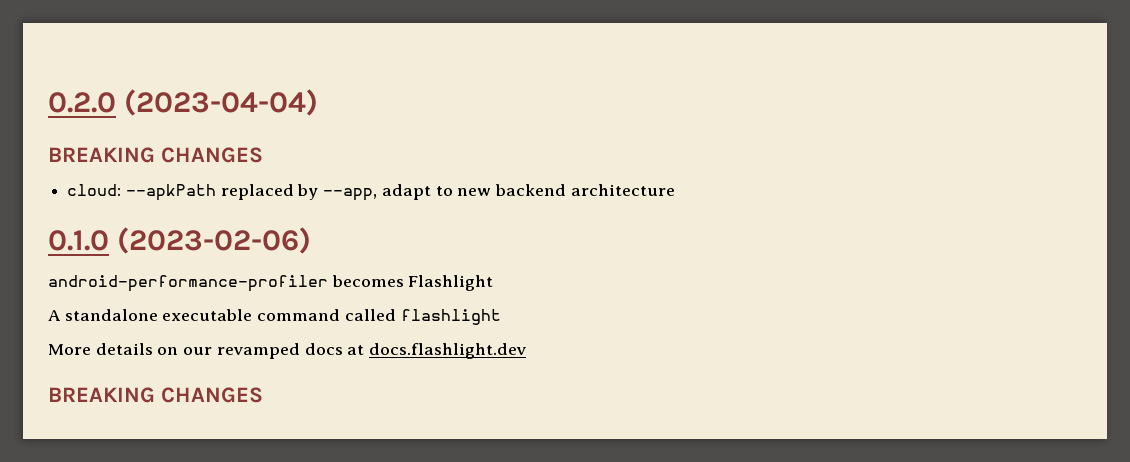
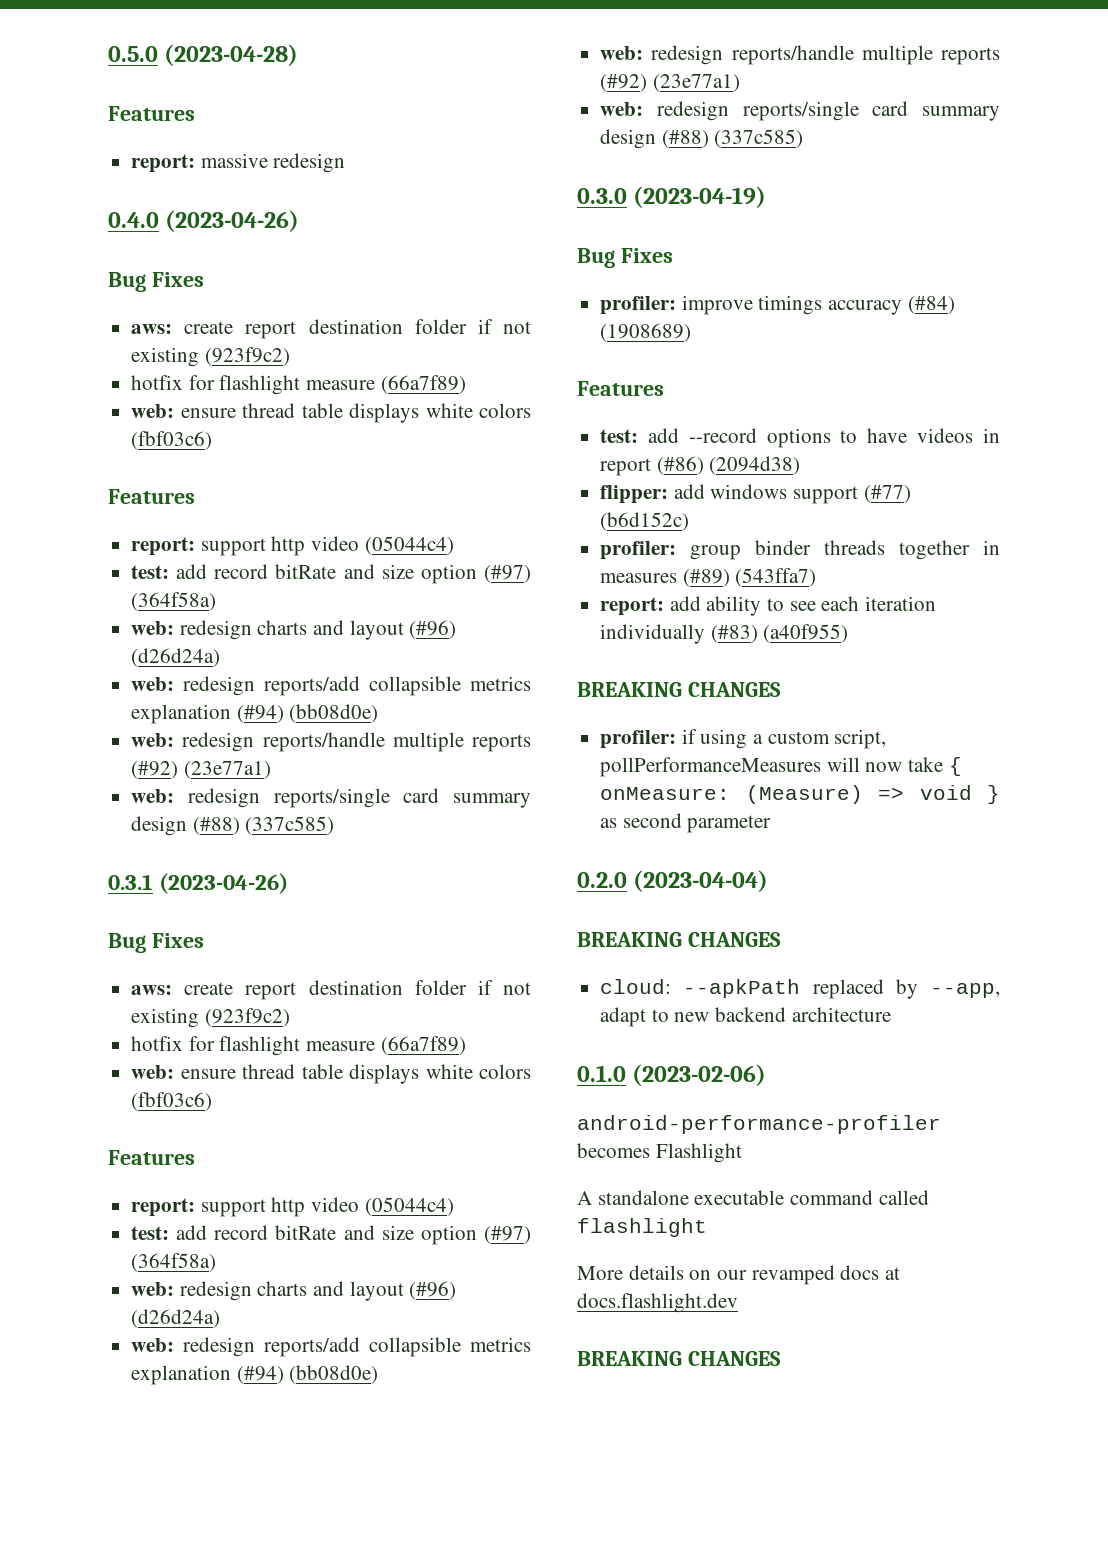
+ 0.5.0 (2023-04-28)
+ Features
+ report: massive redesign
+ 0.4.0 (2023-04-26)
+ Bug Fixes
+ aws: create report destination folder if not existing (923f9c2)
+ hotfix for flashlight measure (66a7f89)
+ web: ensure thread table displays white colors (fbf03c6)
+ Features
+ report: support http video (05044c4)
+ test: add record bitRate and size option (#97) (364f58a)
+ web: redesign charts and layout (#96) (d26d24a)
+ web: redesign reports/add collapsible metrics explanation (#94) (bb08d0e)
+ web: redesign reports/handle multiple reports (#92) (23e77a1)
+ web: redesign reports/single card summary design (#88) (337c585)
+ 0.3.1 (2023-04-26)
+ Bug Fixes
+ aws: create report destination folder if not existing (923f9c2)
+ hotfix for flashlight measure (66a7f89)
+ web: ensure thread table displays white colors (fbf03c6)
+ Features
+ report: support http video (05044c4)
+ test: add record bitRate and size option (#97) (364f58a)
+ web: redesign charts and layout (#96) (d26d24a)
+ web: redesign reports/add collapsible metrics explanation (#94) (bb08d0e)
+ web: redesign reports/handle multiple reports (#92) (23e77a1)
+ web: redesign reports/single card summary design (#88) (337c585)
+ 0.3.0 (2023-04-19)
+ Bug Fixes
+ profiler: improve timings accuracy (#84) (1908689)
+ Features
+ test: add --record options to have videos in report (#86) (2094d38)
+ flipper: add windows support (#77) (b6d152c)
+ profiler: group binder threads together in measures (#89) (543ffa7)
+ report: add ability to see each iteration individually (#83) (a40f955)
+ BREAKING CHANGES
+ profiler: if using a custom script, pollPerformanceMeasures will now take { onMeasure: (Measure) => void } as second parameter

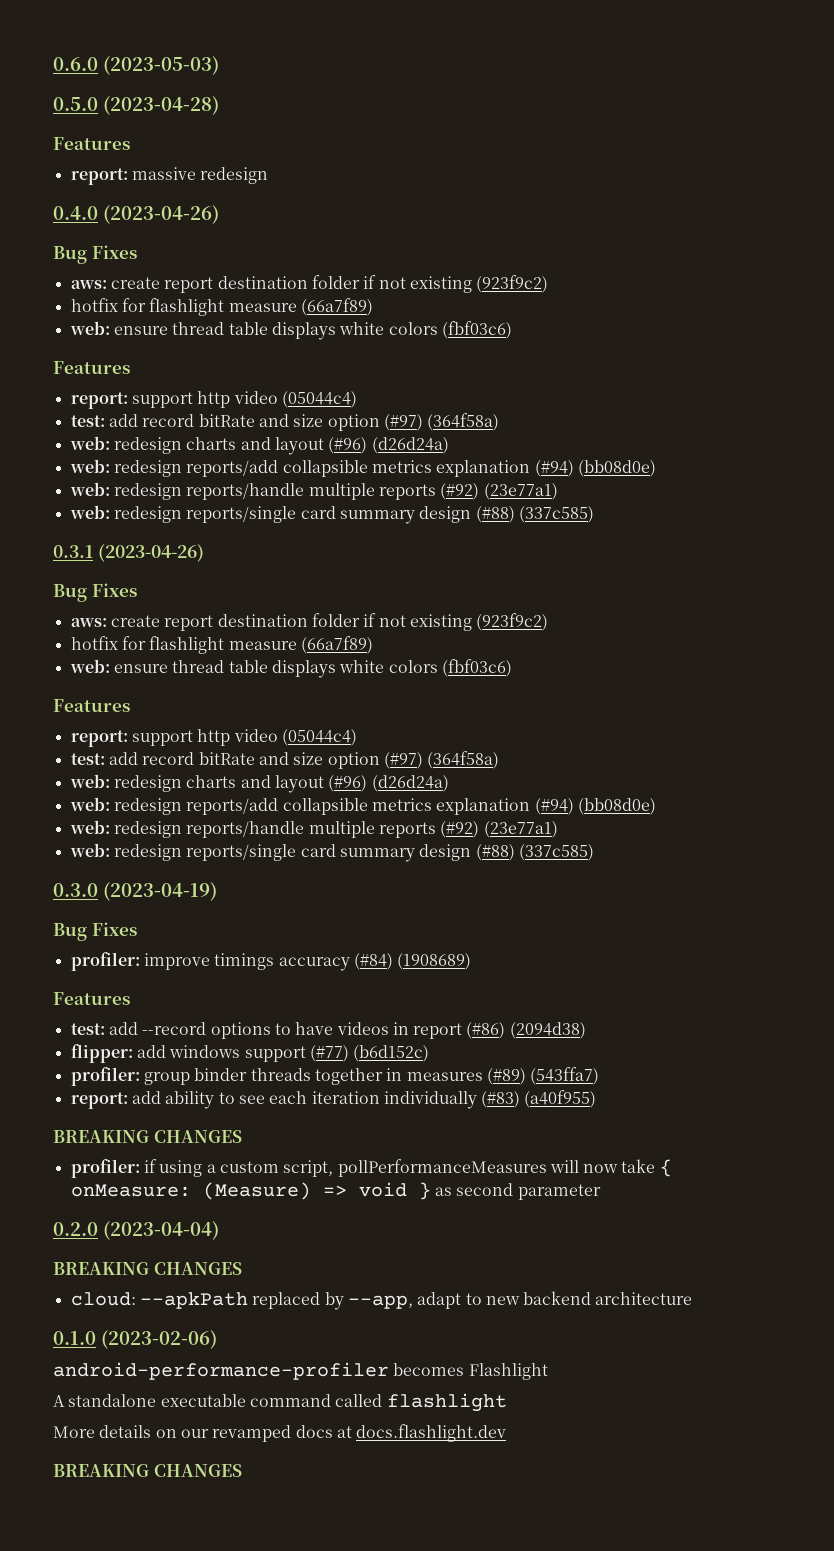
+ 0.6.0 (2023-05-03)

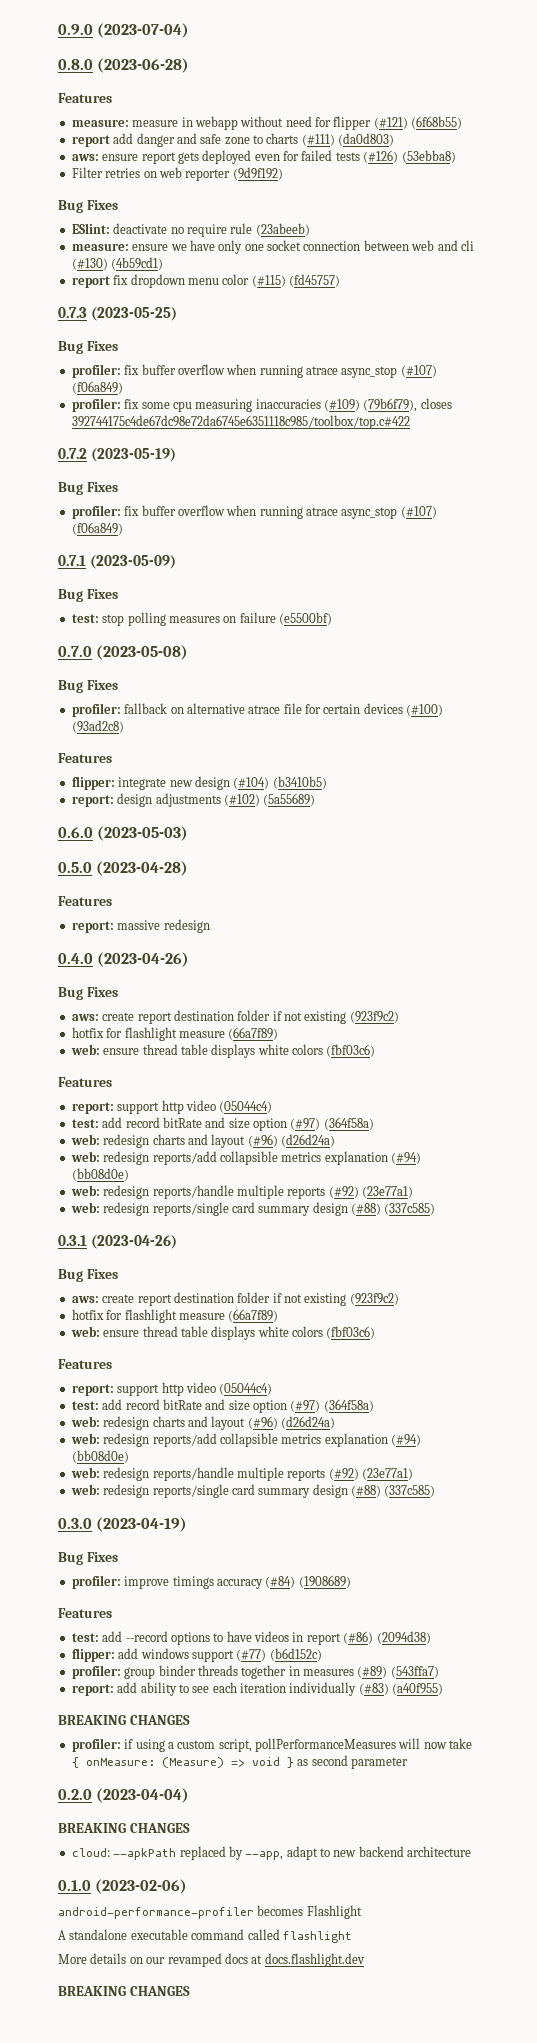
+ 0.9.0 (2023-07-04)
+ 0.8.0 (2023-06-28)
+ Features
+ measure: measure in webapp without need for flipper (#121) (6f68b55)
+ report add danger and safe zone to charts (#111) (da0d803)
+ aws: ensure report gets deployed even for failed tests (#126) (53ebba8)
+ Filter retries on web reporter (9d9f192)
+ Bug Fixes
+ ESlint: deactivate no require rule (23abeeb)
+ measure: ensure we have only one socket connection between web and cli (#130) (4b59cd1)
+ report fix dropdown menu color (#115) (fd45757)
+ 0.7.3 (2023-05-25)
+ Bug Fixes
+ profiler: fix buffer overflow when running atrace async_stop (#107) (f06a849)
+ profiler: fix some cpu measuring inaccuracies (#109) (79b6f79), closes 392744175c4de67dc98e72da6745e6351118c985/toolbox/top.c#422
+ 0.7.2 (2023-05-19)
+ Bug Fixes
+ profiler: fix buffer overflow when running atrace async_stop (#107) (f06a849)
+ 0.7.1 (2023-05-09)
+ Bug Fixes
+ test: stop polling measures on failure (e5500bf)
+ 0.7.0 (2023-05-08)
+ Bug Fixes
+ profiler: fallback on alternative atrace file for certain devices (#100) (93ad2c8)
+ Features
+ flipper: integrate new design (#104) (b3410b5)
+ report: design adjustments (#102) (5a55689)

